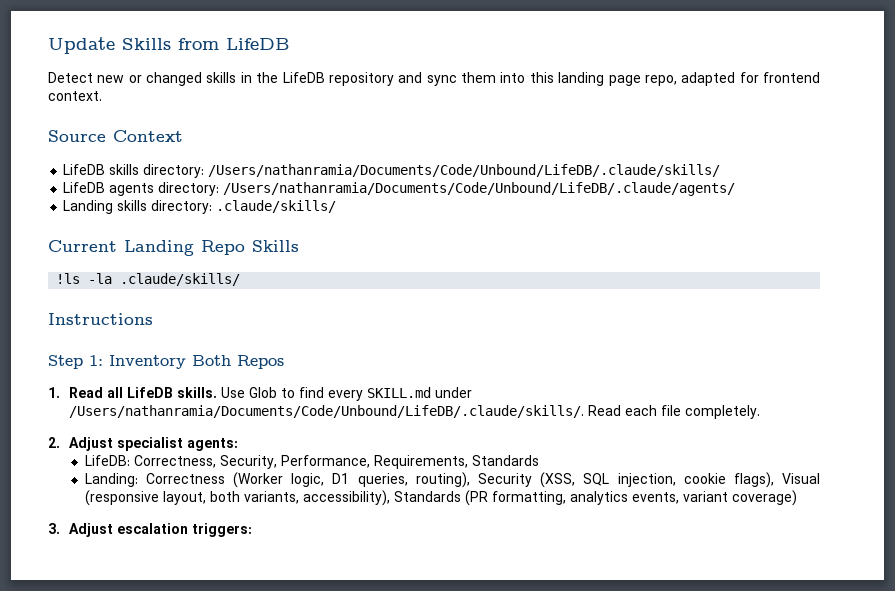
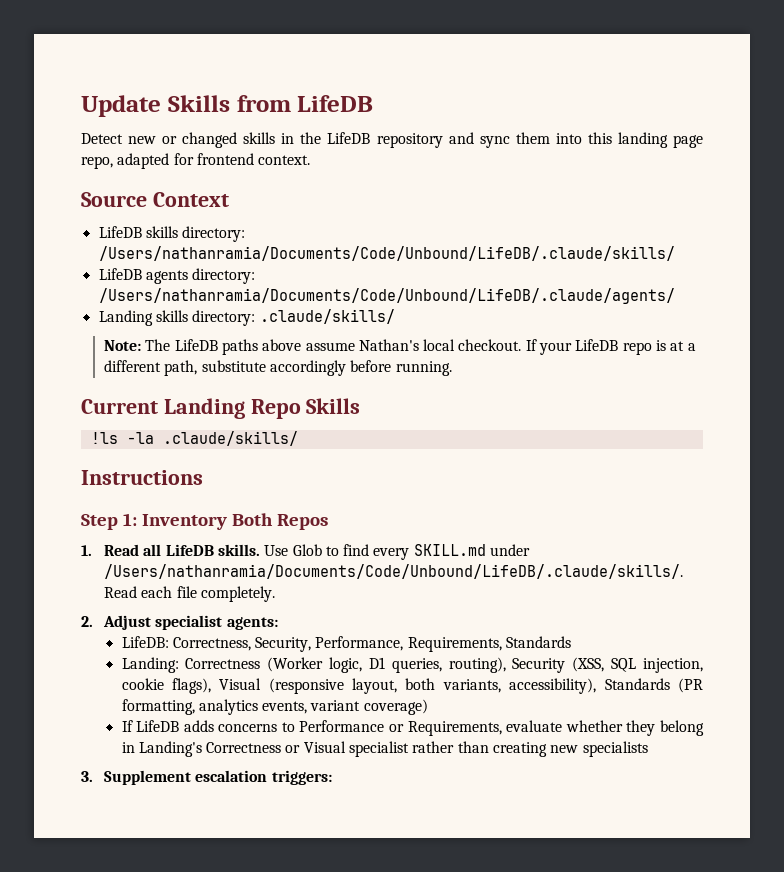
+ Note: The LifeDB paths above assume Nathan's local checkout. If your LifeDB repo is at a different path, substitute accordingly before running.
+ If LifeDB adds concerns to Performance or Requirements, evaluate whether they belong in Landing's Correctness or Visual specialist rather than creating new specialists
- 3. Adjust escalation triggers:
+ 3. Supplement escalation triggers:

